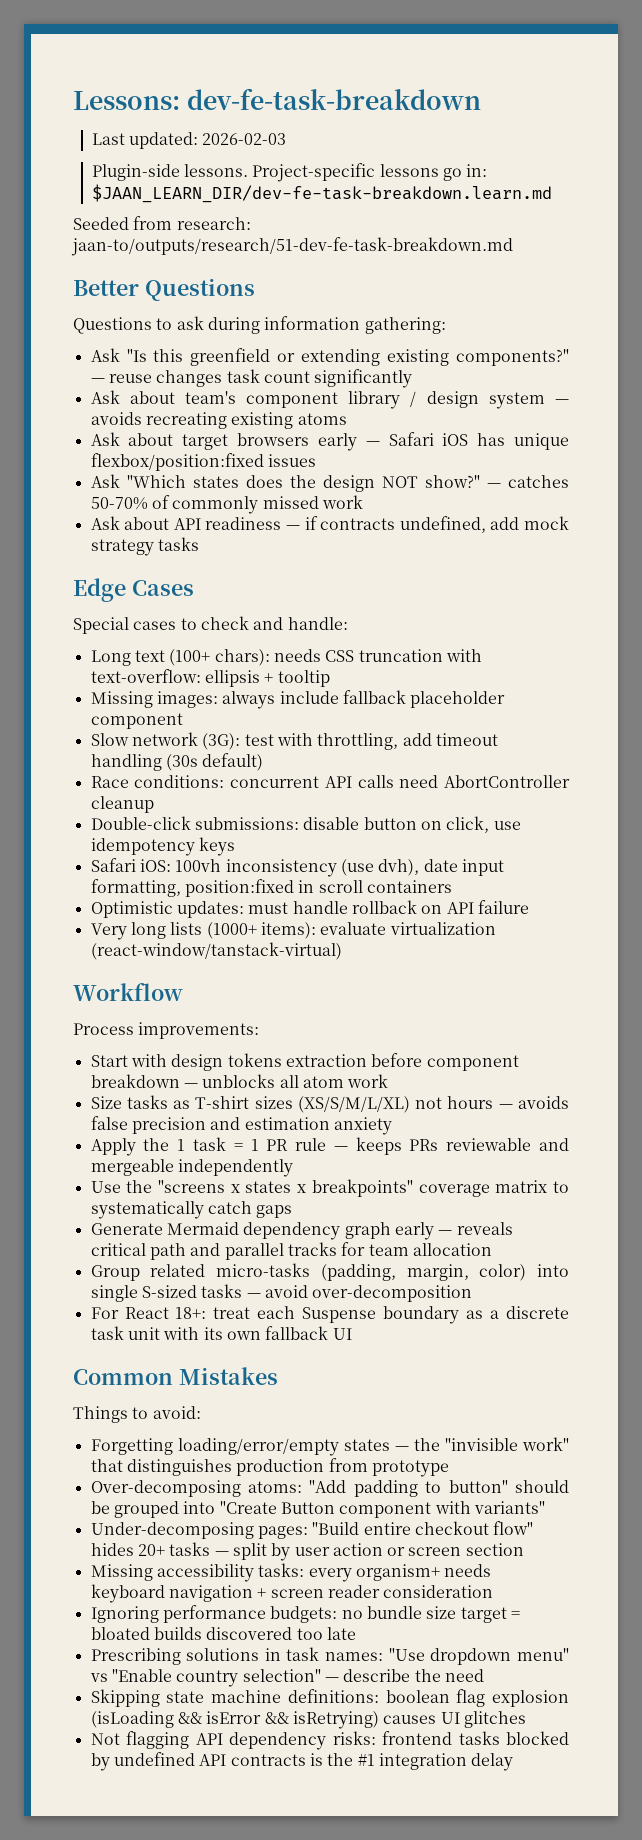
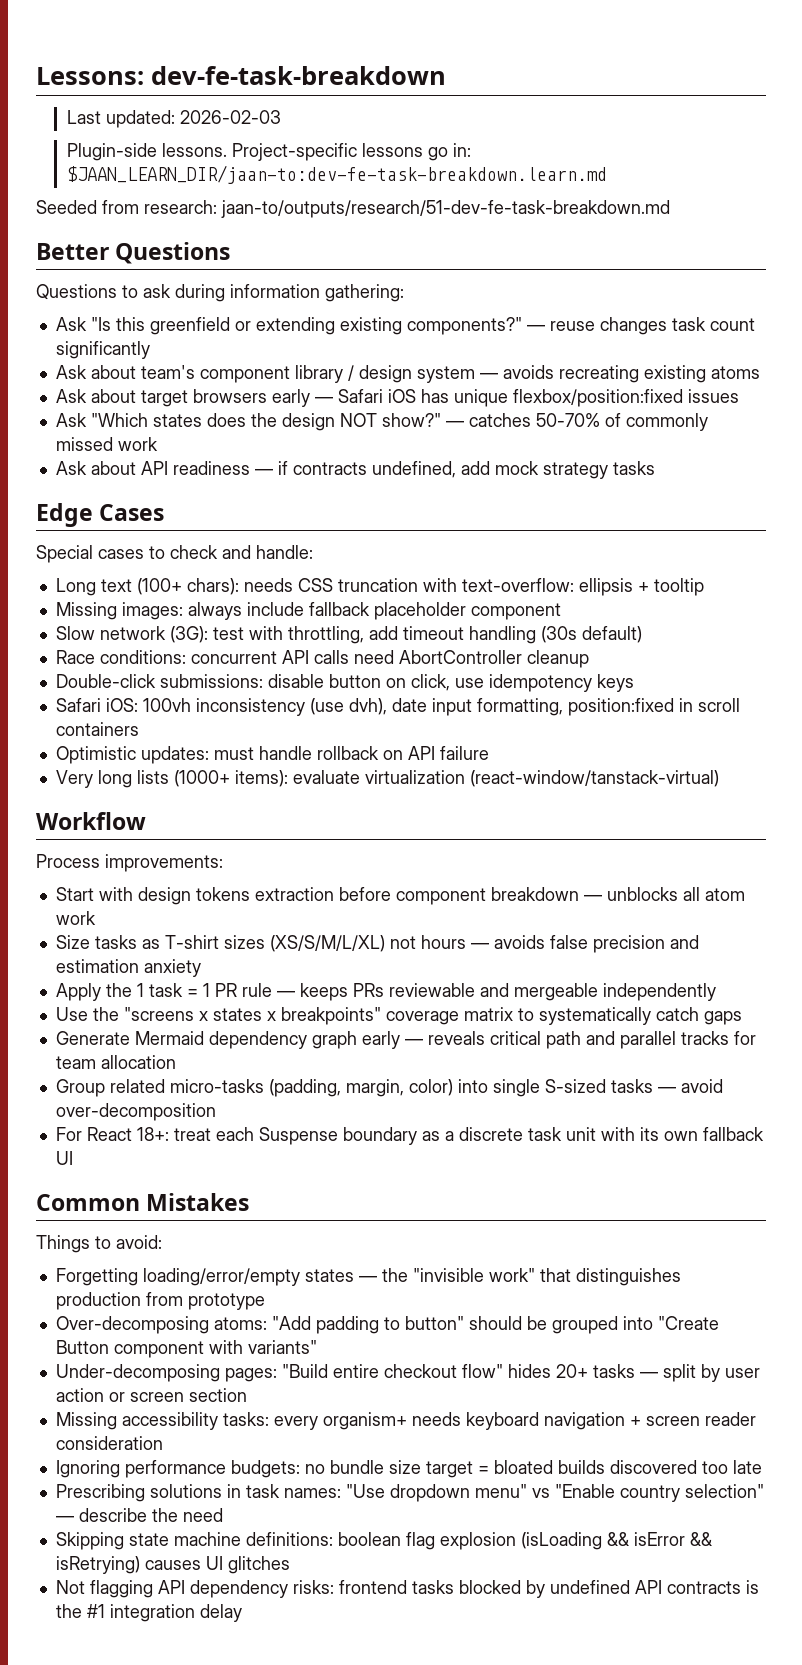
- Project-specific lessons go in: $JAAN_LEARN_DIR/dev-fe-task-breakdown.learn.md
+ Project-specific lessons go in: $JAAN_LEARN_DIR/jaan-to:dev-fe-task-breakdown.learn.md

